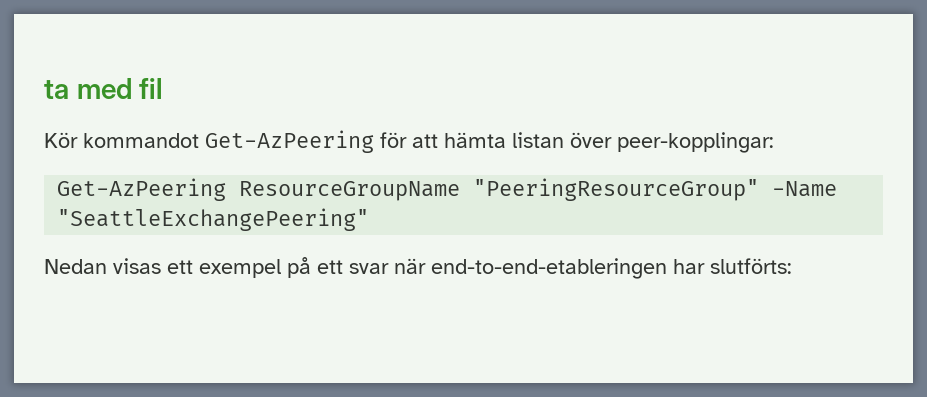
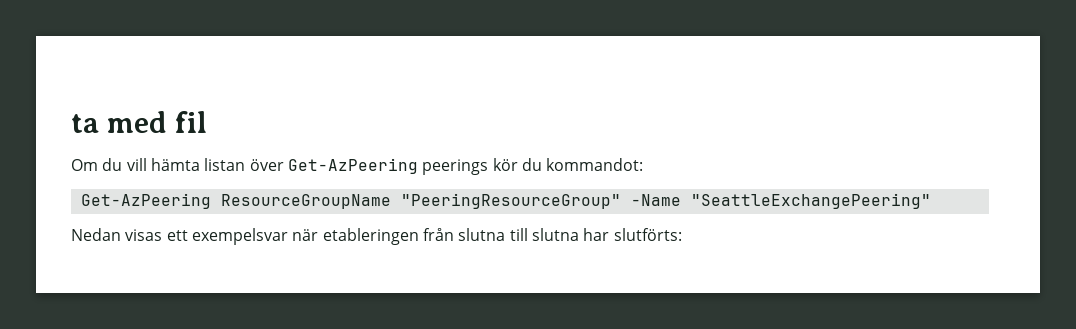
- Kör kommandot Get-AzPeering för att hämta listan över peer-kopplingar:
+ Om du vill hämta listan över Get-AzPeering peerings kör du kommandot:
- Nedan visas ett exempel på ett svar när end-to-end-etableringen har slutförts:
+ Nedan visas ett exempelsvar när etableringen från slutna till slutna har slutförts:

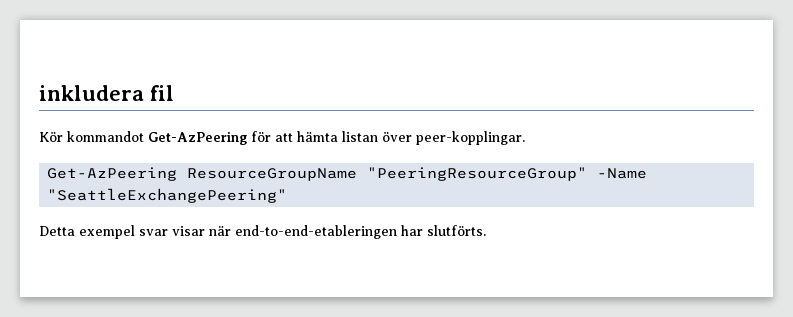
- ta med fil
+ inkludera fil
- Om du vill hämta listan över Get-AzPeering peerings kör du kommandot:
+ Kör kommandot Get-AzPeering för att hämta listan över peer-kopplingar.
- Nedan visas ett exempelsvar när etableringen från slutna till slutna har slutförts:
+ Detta exempel svar visar när end-to-end-etableringen har slutförts.

